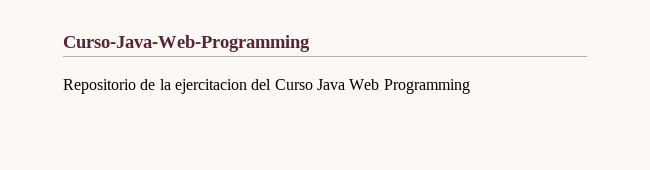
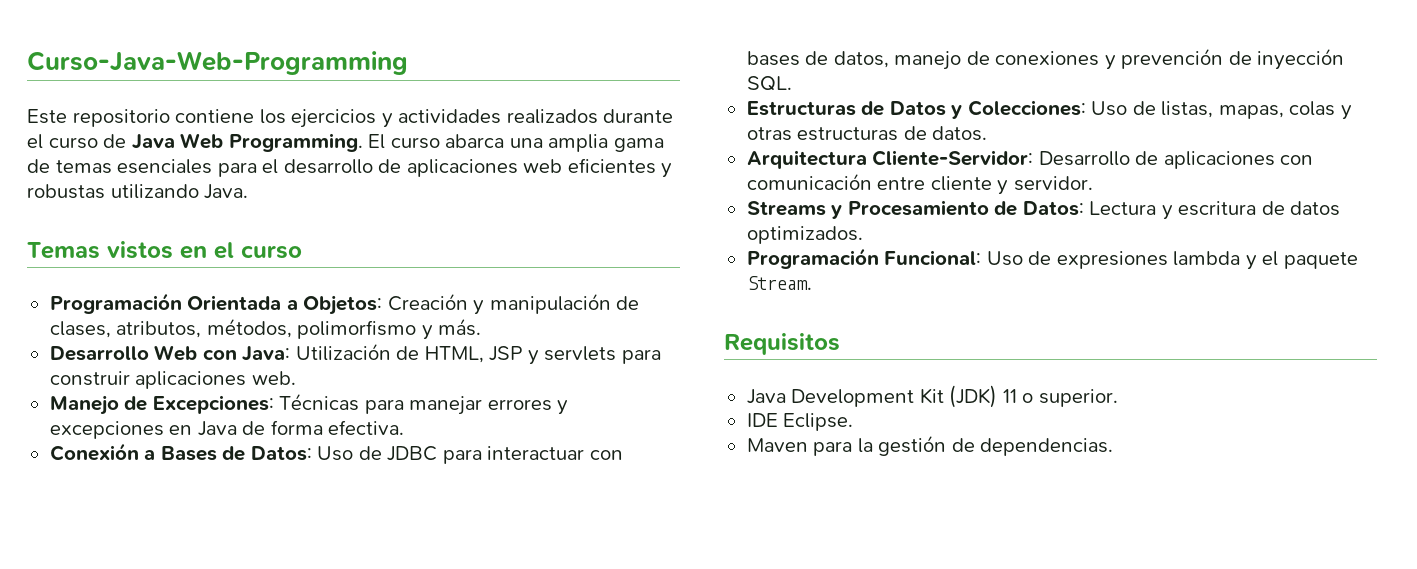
- Repositorio de la ejercitacion del Curso Java Web Programming
+ Este repositorio contiene los ejercicios y actividades realizados durante el curso de Java Web Programming. El curso abarca una amplia gama de temas esenciales para el desarrollo de aplicaciones web eficientes y robustas utilizando Java.
+ Temas vistos en el curso
+ Programación Orientada a Objetos: Creación y manipulación de clases, atributos, métodos, polimorfismo y más.
+ Desarrollo Web con Java: Utilización de HTML, JSP y servlets para construir aplicaciones web.
+ Manejo de Excepciones: Técnicas para manejar errores y excepciones en Java de forma efectiva.
+ Conexión a Bases de Datos: Uso de JDBC para interactuar con bases de datos, manejo de conexiones y prevención de inyección SQL.
+ Estructuras de Datos y Colecciones: Uso de listas, mapas, colas y otras estructuras de datos.
+ Arquitectura Cliente-Servidor: Desarrollo de aplicaciones con comunicación entre cliente y servidor.
+ Streams y Procesamiento de Datos: Lectura y escritura de datos optimizados.
+ Programación Funcional: Uso de expresiones lambda y el paquete Stream.
+ Requisitos
+ Java Development Kit (JDK) 11 o superior.
+ IDE Eclipse.
+ Maven para la gestión de dependencias.

